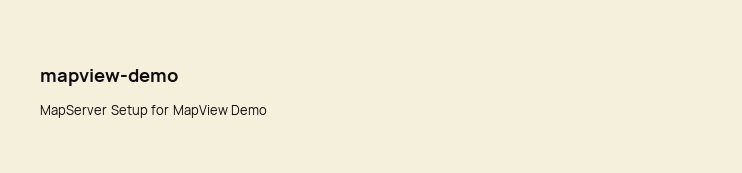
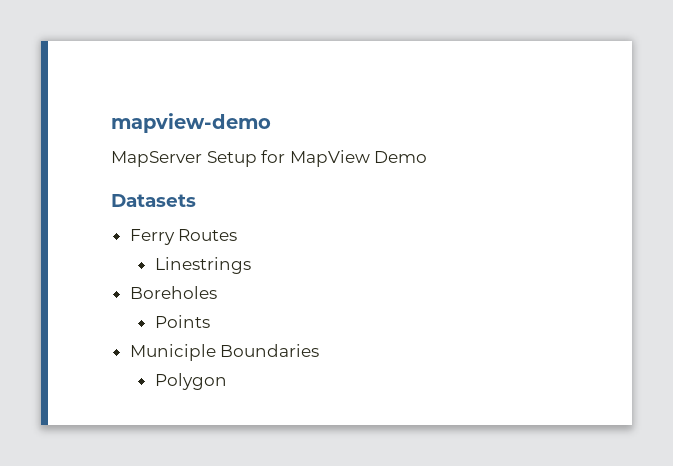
+ Datasets
+ Ferry Routes
+ Linestrings
+ Boreholes
+ Points
+ Municiple Boundaries
+ Polygon

